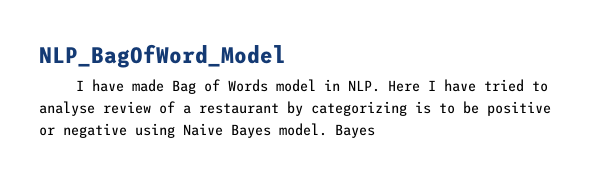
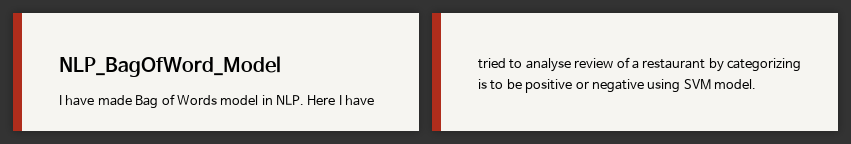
- I have made Bag of Words model in NLP. Here I have tried to analyse review of a restaurant by categorizing is to be positive or negative using Naive Bayes model. Bayes
+ I have made Bag of Words model in NLP. Here I have tried to analyse review of a restaurant by categorizing is to be positive or negative using SVM model.

